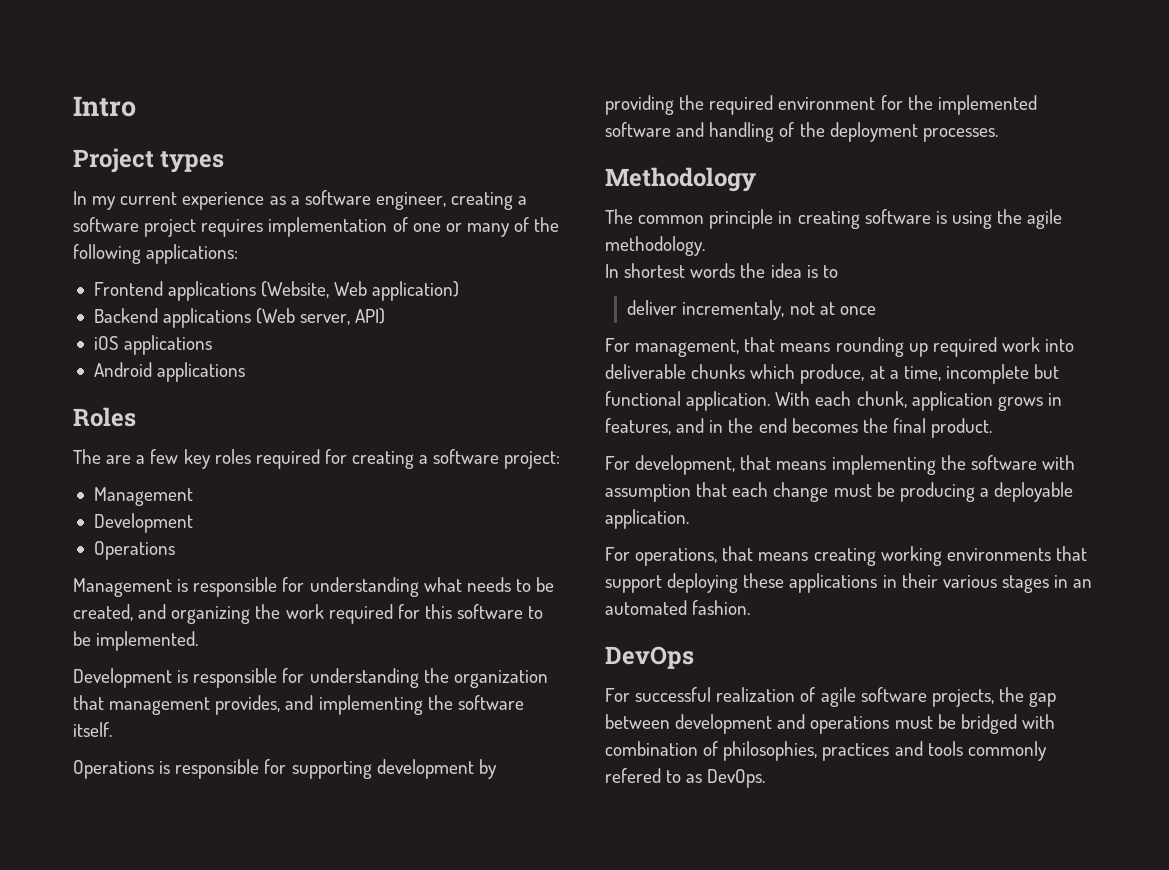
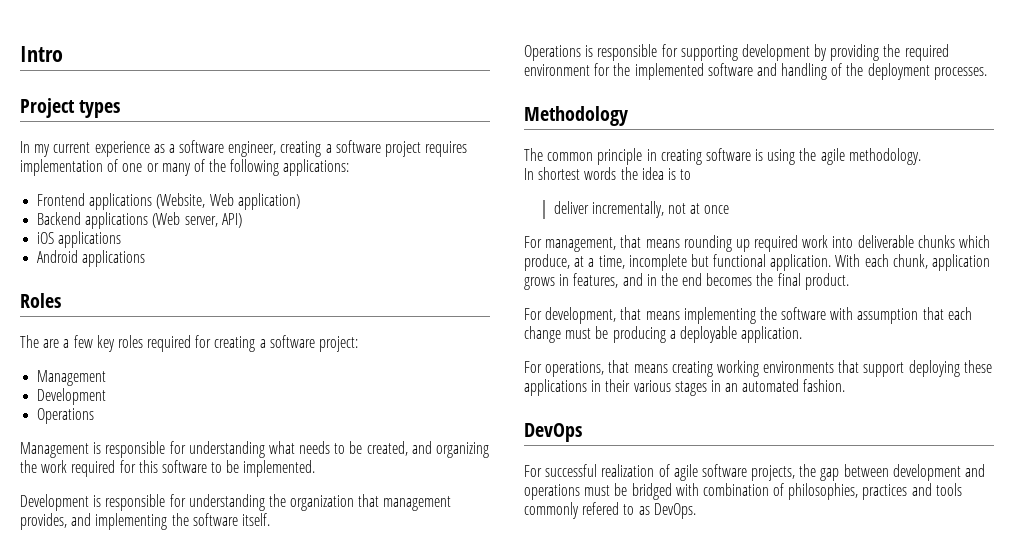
- deliver incrementaly, not at once
+ deliver incrementally, not at once

